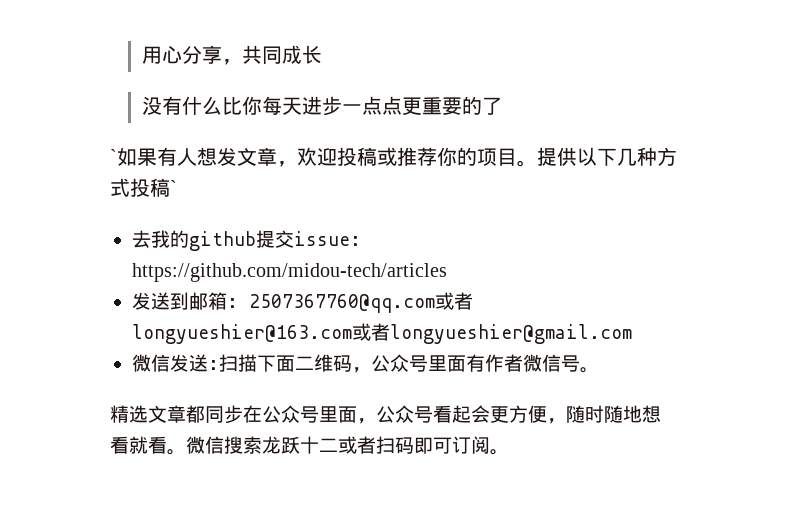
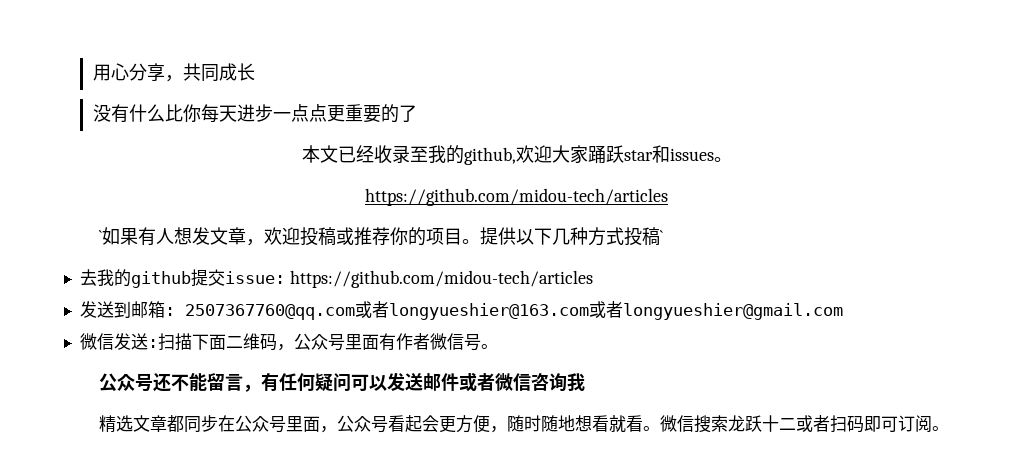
+ 本文已经收录至我的github,欢迎大家踊跃star和issues。
+ https://github.com/midou-tech/articles
+ 公众号还不能留言，有任何疑问可以发送邮件或者微信咨询我

